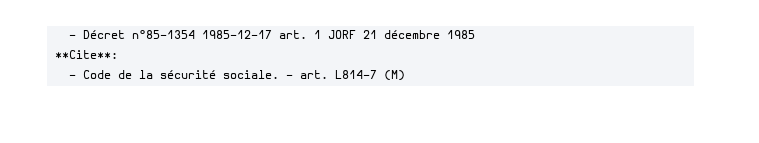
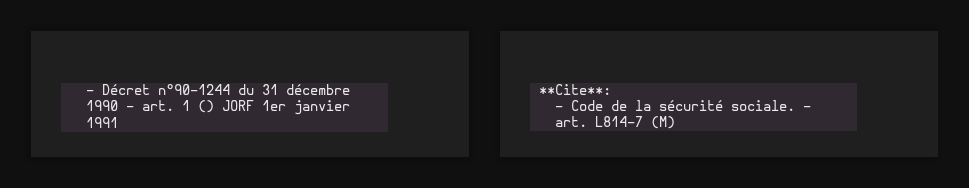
- - Décret n°85-1354 1985-12-17 art. 1 JORF 21 décembre 1985
+ - Décret n°90-1244 du 31 décembre 1990 - art. 1 () JORF 1er janvier 1991

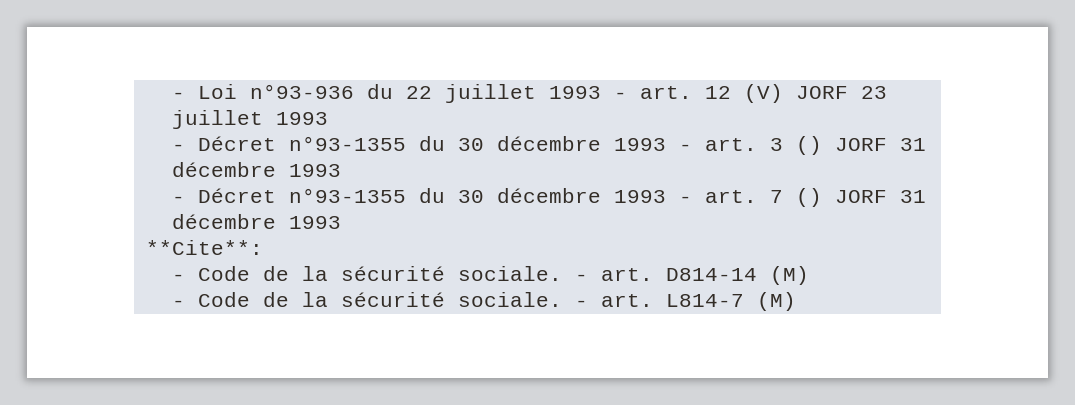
- - Décret n°90-1244 du 31 décembre 1990 - art. 1 () JORF 1er janvier 1991
+ - Loi n°93-936 du 22 juillet 1993 - art. 12 (V) JORF 23 juillet 1993
+ - Décret n°93-1355 du 30 décembre 1993 - art. 3 () JORF 31 décembre 1993
+ - Décret n°93-1355 du 30 décembre 1993 - art. 7 () JORF 31 décembre 1993
  **Cite**:
+ - Code de la sécurité sociale. - art. D814-14 (M)

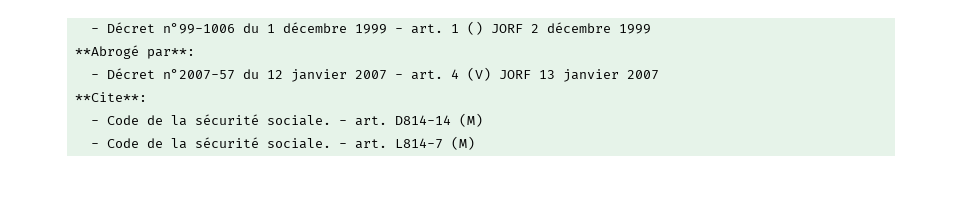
- - Loi n°93-936 du 22 juillet 1993 - art. 12 (V) JORF 23 juillet 1993
- - Décret n°93-1355 du 30 décembre 1993 - art. 3 () JORF 31 décembre 1993
- - Décret n°93-1355 du 30 décembre 1993 - art. 7 () JORF 31 décembre 1993
+ - Décret n°99-1006 du 1 décembre 1999 - art. 1 () JORF 2 décembre 1999
+ **Abrogé par**:
+ - Décret n°2007-57 du 12 janvier 2007 - art. 4 (V) JORF 13 janvier 2007

